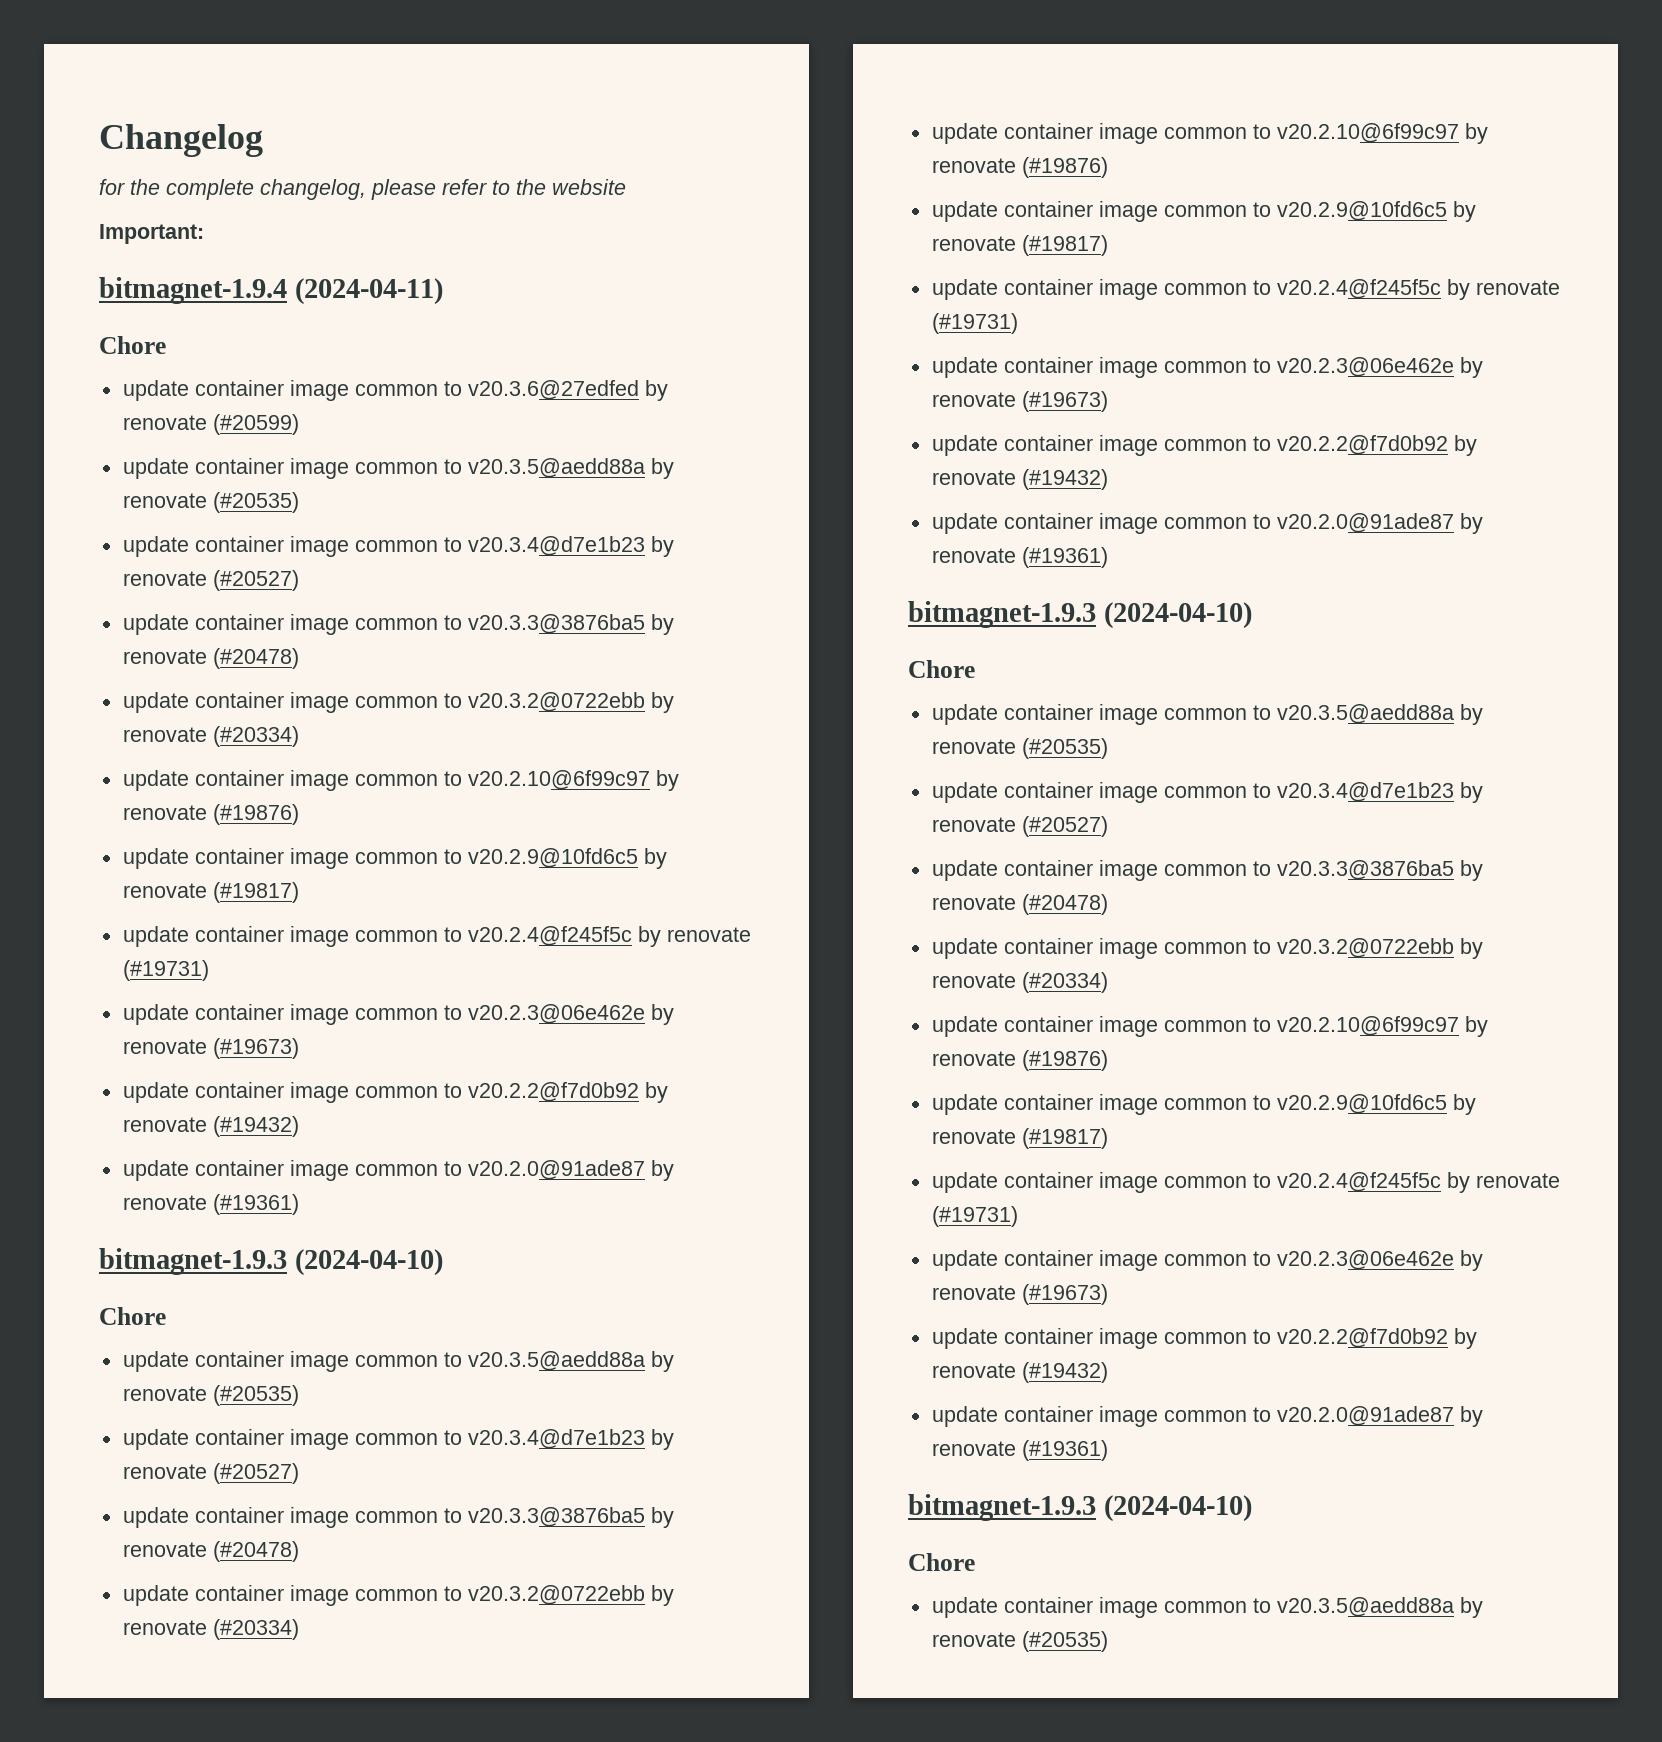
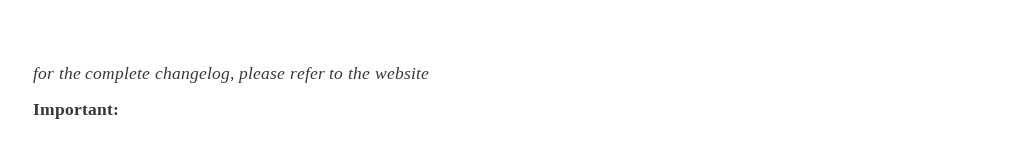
- Changelog
- bitmagnet-1.9.4 (2024-04-11)
- Chore
- update container image common to v20.3.6@27edfed by renovate (#20599)
- update container image common to v20.3.5@aedd88a by renovate (#20535)
- update container image common to v20.3.4@d7e1b23 by renovate (#20527)
- update container image common to v20.3.3@3876ba5 by renovate (#20478)
- update container image common to v20.3.2@0722ebb by renovate (#20334)
- update container image common to v20.2.10@6f99c97 by renovate (#19876)
- update container image common to v20.2.9@10fd6c5 by renovate (#19817)
- update container image common to v20.2.4@f245f5c by renovate (#19731)
- update container image common to v20.2.3@06e462e by renovate (#19673)
- update container image common to v20.2.2@f7d0b92 by renovate (#19432)
- update container image common to v20.2.0@91ade87 by renovate (#19361)
- bitmagnet-1.9.3 (2024-04-10)
- Chore
- update container image common to v20.3.5@aedd88a by renovate (#20535)
- update container image common to v20.3.4@d7e1b23 by renovate (#20527)
- update container image common to v20.3.3@3876ba5 by renovate (#20478)
- update container image common to v20.3.2@0722ebb by renovate (#20334)
- update container image common to v20.2.10@6f99c97 by renovate (#19876)
- update container image common to v20.2.9@10fd6c5 by renovate (#19817)
- update container image common to v20.2.4@f245f5c by renovate (#19731)
- update container image common to v20.2.3@06e462e by renovate (#19673)
- update container image common to v20.2.2@f7d0b92 by renovate (#19432)
- update container image common to v20.2.0@91ade87 by renovate (#19361)
- bitmagnet-1.9.3 (2024-04-10)
- Chore
- update container image common to v20.3.5@aedd88a by renovate (#20535)
- update container image common to v20.3.4@d7e1b23 by renovate (#20527)
- update container image common to v20.3.3@3876ba5 by renovate (#20478)
- update container image common to v20.3.2@0722ebb by renovate (#20334)
- update container image common to v20.2.10@6f99c97 by renovate (#19876)
- update container image common to v20.2.9@10fd6c5 by renovate (#19817)
- update container image common to v20.2.4@f245f5c by renovate (#19731)
- update container image common to v20.2.3@06e462e by renovate (#19673)
- update container image common to v20.2.2@f7d0b92 by renovate (#19432)
- update container image common to v20.2.0@91ade87 by renovate (#19361)
- bitmagnet-1.9.3 (2024-04-10)
- Chore
- update container image common to v20.3.5@aedd88a by renovate (#20535)

